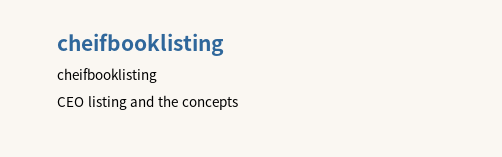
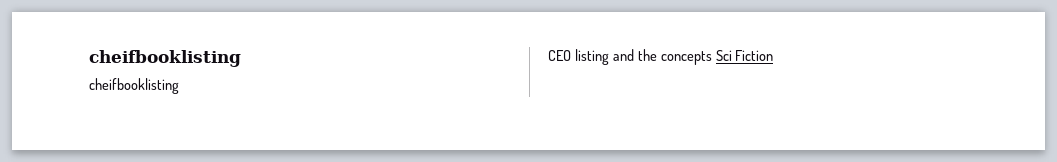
- CEO listing and the concepts
+ CEO listing and the concepts Sci Fiction

